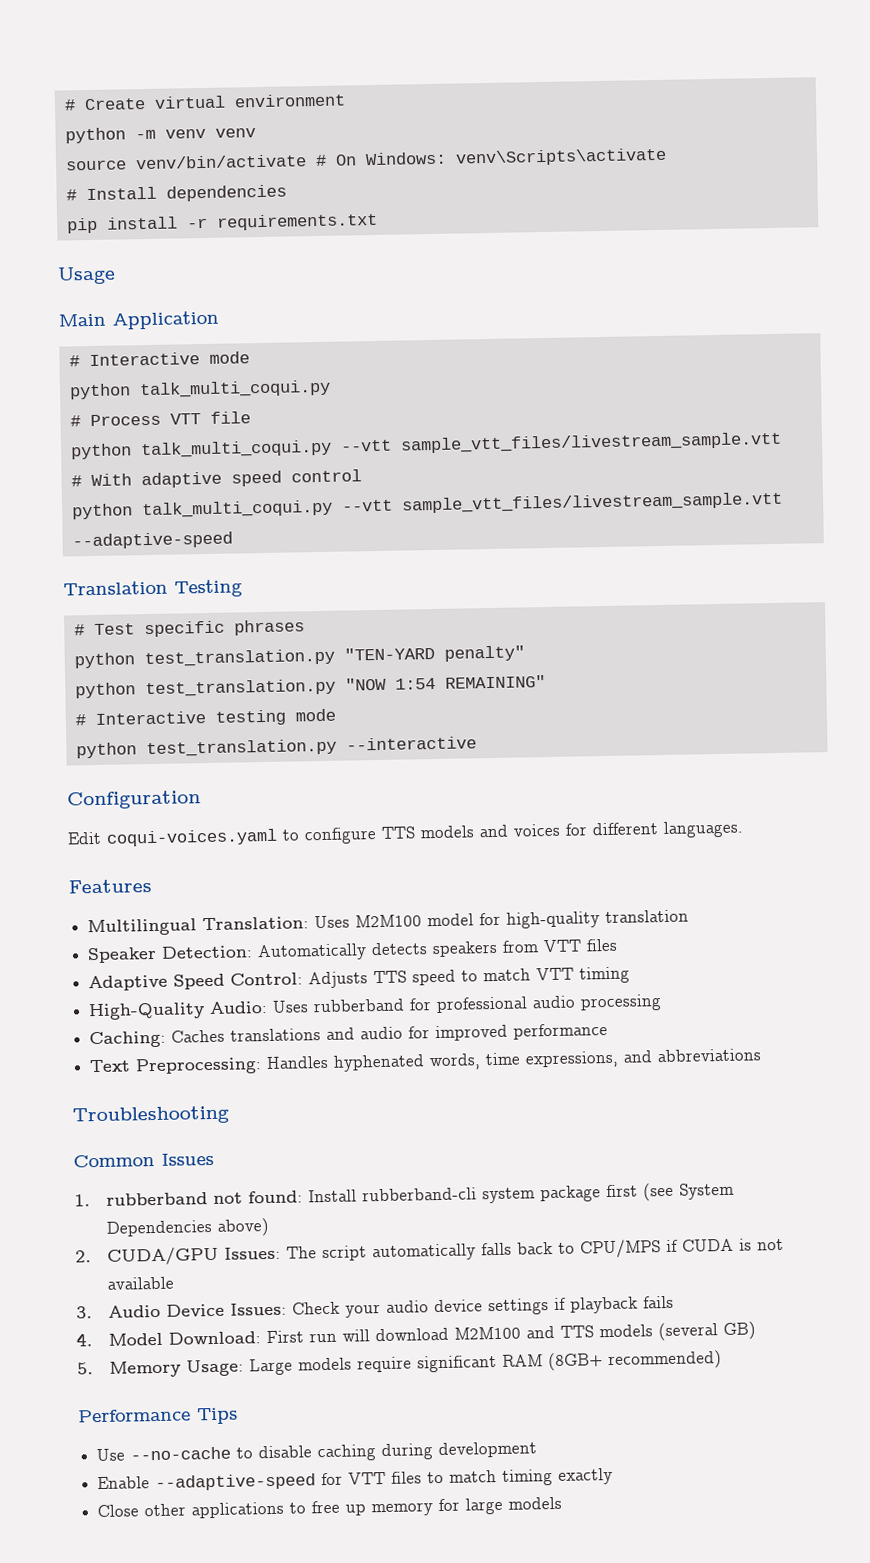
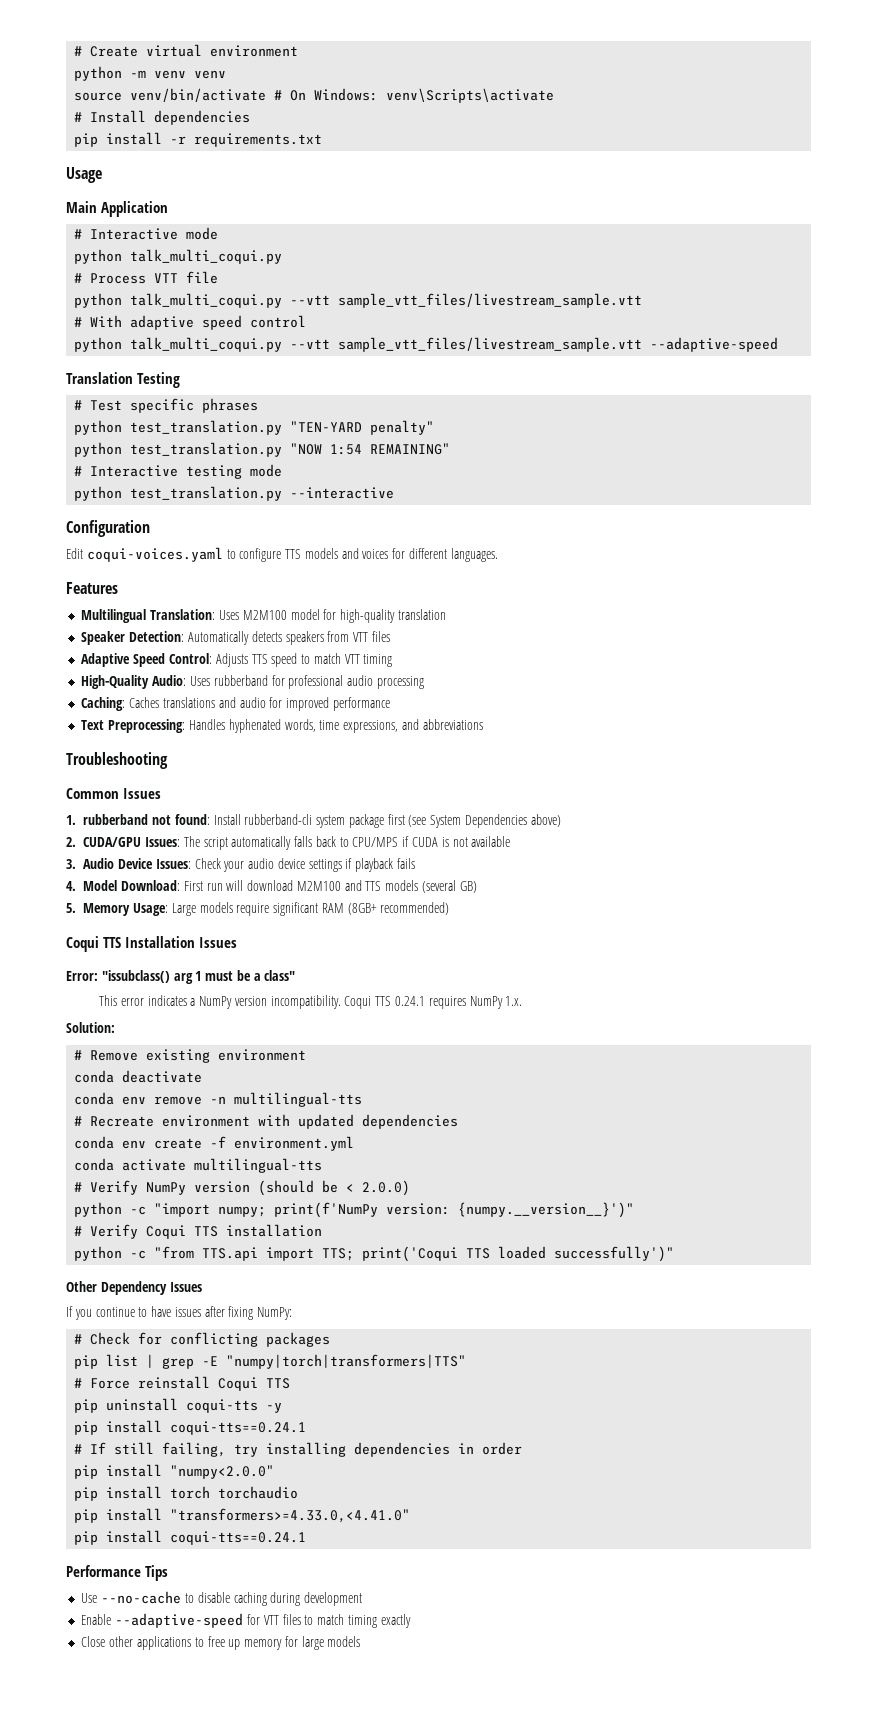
+ Coqui TTS Installation Issues
+ Error: "issubclass() arg 1 must be a class"
+ This error indicates a NumPy version incompatibility. Coqui TTS 0.24.1 requires NumPy 1.x.
+ Solution:
+ # Remove existing environment
+ conda deactivate
+ conda env remove -n multilingual-tts
+ # Recreate environment with updated dependencies
+ conda env create -f environment.yml
+ conda activate multilingual-tts
+ # Verify NumPy version (should be < 2.0.0)
+ python -c "import numpy; print(f'NumPy version: {numpy.__version__}')"
+ # Verify Coqui TTS installation
+ python -c "from TTS.api import TTS; print('Coqui TTS loaded successfully')"
+ Other Dependency Issues
+ If you continue to have issues after fixing NumPy:
+ # Check for conflicting packages
+ pip list | grep -E "numpy|torch|transformers|TTS"
+ # Force reinstall Coqui TTS
+ pip uninstall coqui-tts -y
+ pip install coqui-tts==0.24.1
+ # If still failing, try installing dependencies in order
+ pip install "numpy<2.0.0"
+ pip install torch torchaudio
+ pip install "transformers>=4.33.0,<4.41.0"
+ pip install coqui-tts==0.24.1

